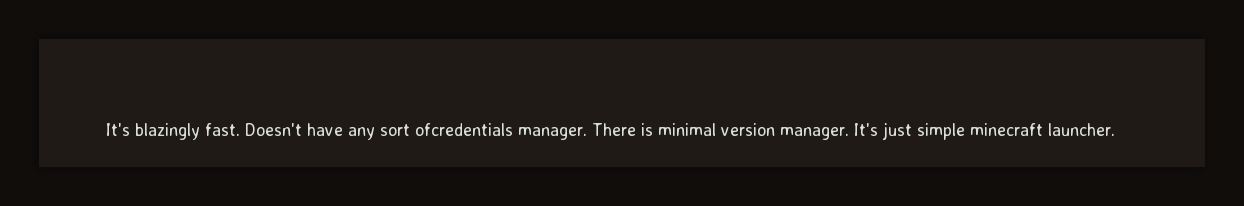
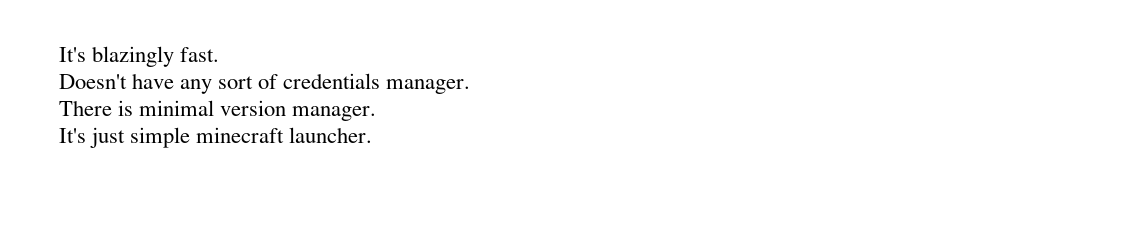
- It's blazingly fast. Doesn't have any sort ofcredentials manager. There is minimal version manager. It's just simple minecraft launcher.
+ It's blazingly fast.
+ Doesn't have any sort of credentials manager.
+ There is minimal version manager.
+ It's just simple minecraft launcher.

